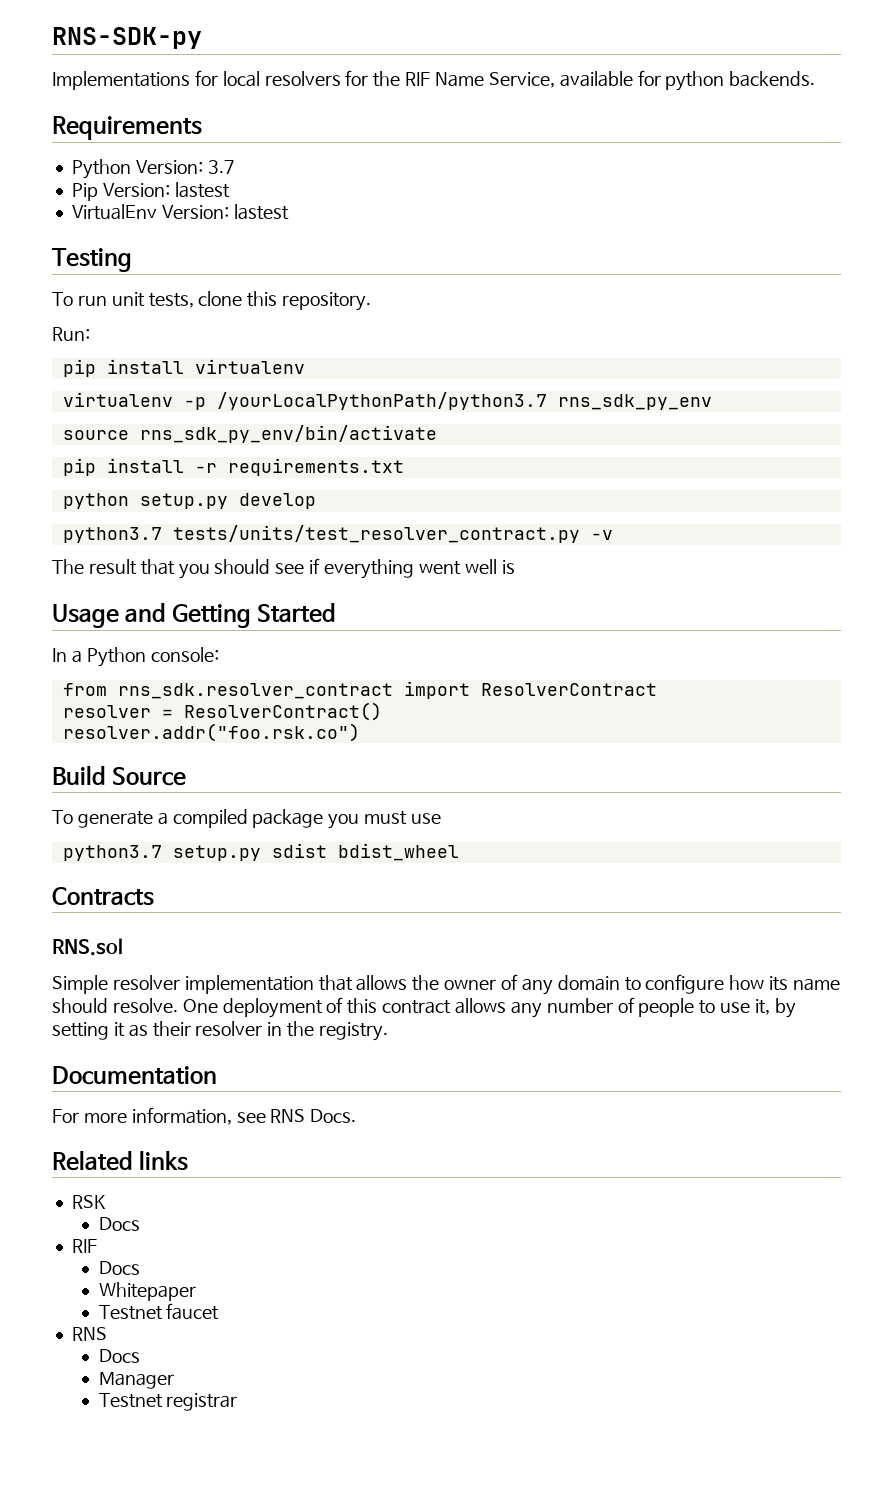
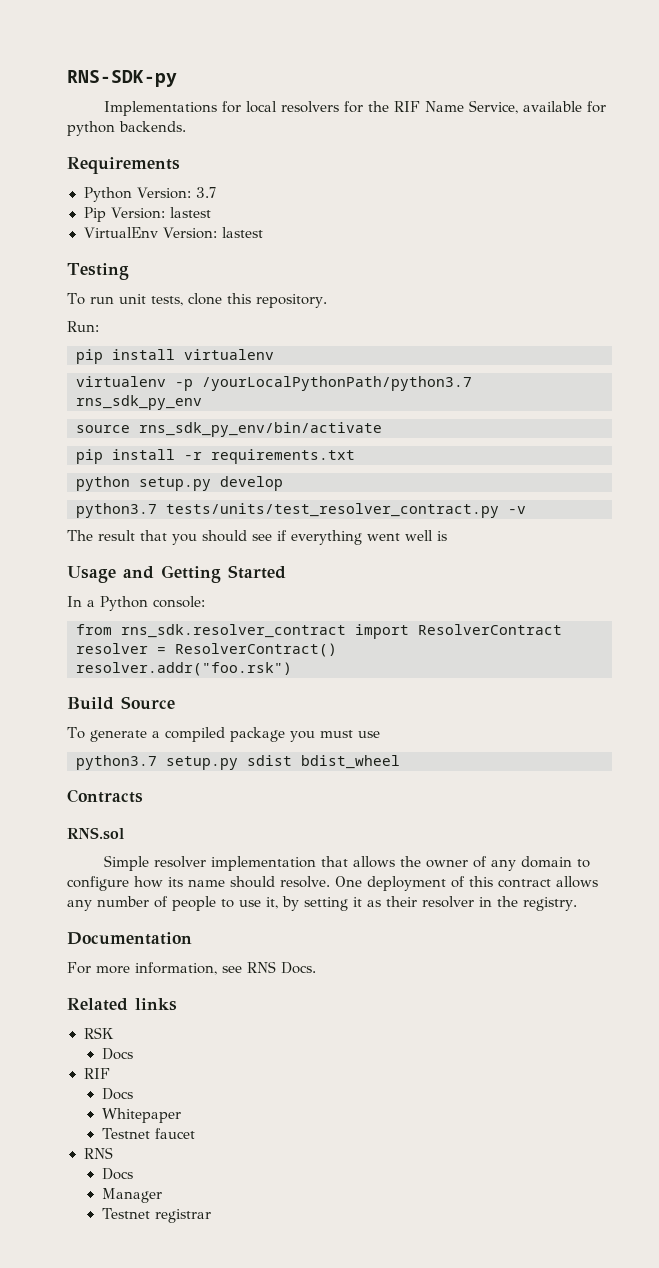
- resolver.addr("foo.rsk.co")
+ resolver.addr("foo.rsk")

